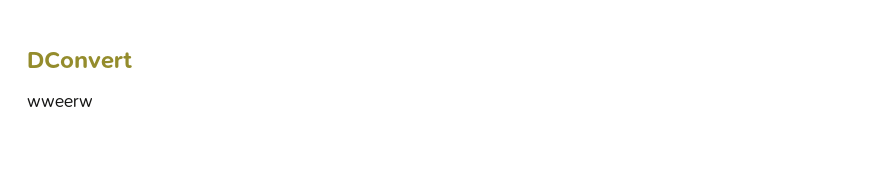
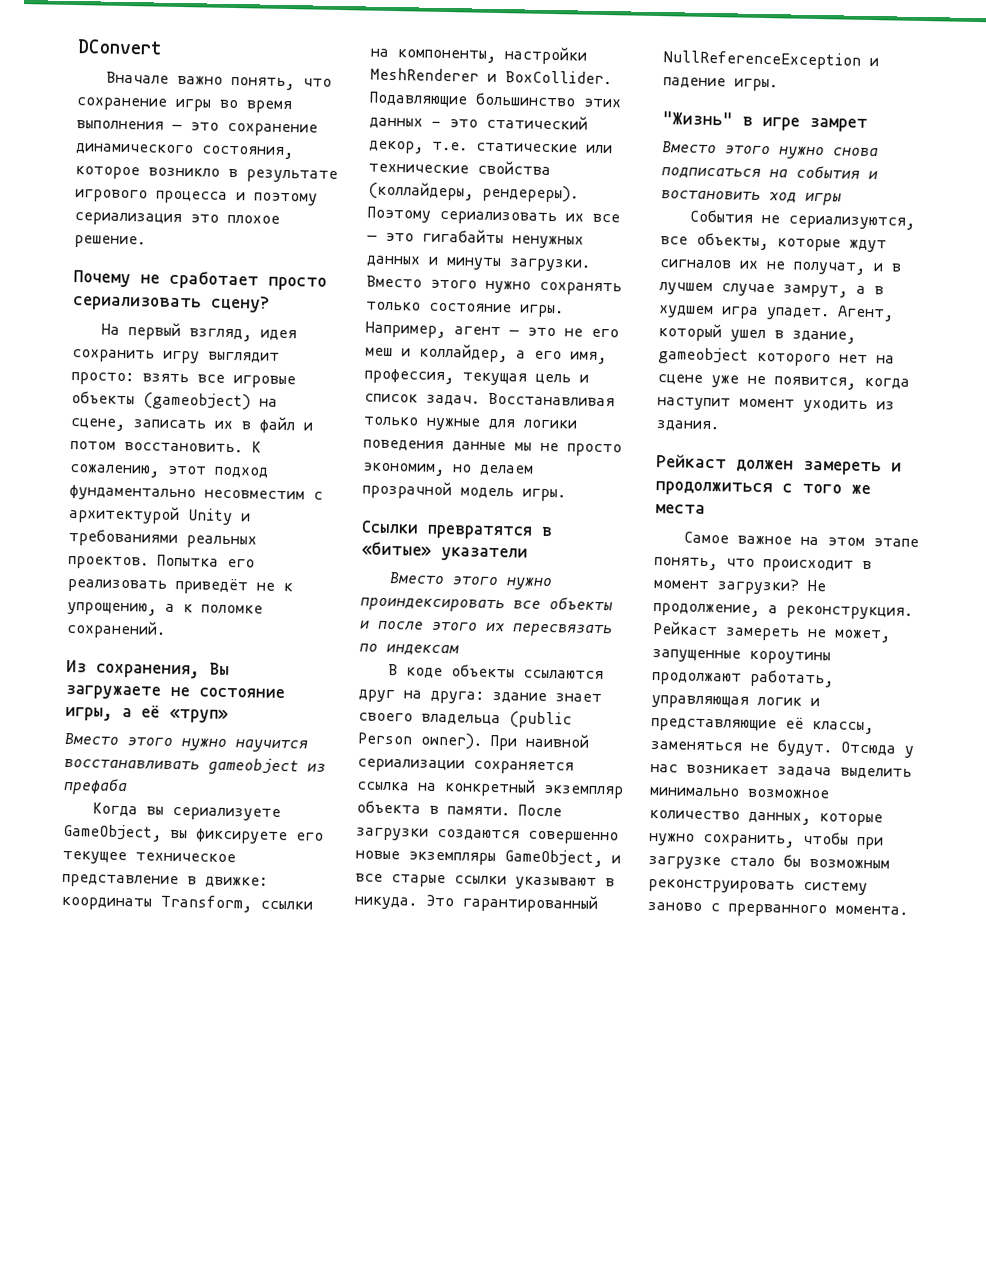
- wweerw
+ Вначале важно понять, что сохранение игры во время выполнения — это сохранение динамического состояния, которое возникло в результате игрового процесса и поэтому сериализация это плохое решение.
+ Почему не сработает просто сериализовать сцену?
+ На первый взгляд, идея сохранить игру выглядит просто: взять все игровые объекты (gameobject) на сцене, записать их в файл и потом восстановить. К сожалению, этот подход фундаментально несовместим с архитектурой Unity и требованиями реальных проектов. Попытка его реализовать приведёт не к упрощению, а к поломке сохранений.
+ Из сохранения, Вы загружаете не состояние игры, а её «труп»
+ Вместо этого нужно научится восстанавливать gameobject из префаба
+ Когда вы сериализуете GameObject, вы фиксируете его текущее техническое представление в движке: координаты Transform, ссылки на компоненты, настройки MeshRenderer и BoxCollider. Подавляющие большинство этих данных - это статический декор, т.е. статические или технические свойства (коллайдеры, рендереры). Поэтому сериализовать их все — это гигабайты ненужных данных и минуты загрузки. Вместо этого нужно сохранять только состояние игры. Например, агент — это не его меш и коллайдер, а его имя, профессия, текущая цель и список задач. Восстанавливая только нужные для логики поведения данные мы не просто экономим, но делаем прозрачной модель игры.
+ Ссылки превратятся в «битые» указатели
+ Вместо этого нужно проиндексировать все объекты и после этого их пересвязать по индексам
+ В коде объекты ссылаются друг на друга: здание знает своего владельца (public Person owner). При наивной сериализации сохраняется ссылка на конкретный экземпляр объекта в памяти. После загрузки создаются совершенно новые экземпляры GameObject, и все старые ссылки указывают в никуда. Это гарантированный NullReferenceException и падение игры.
+ "Жизнь" в игре замрет
+ Вместо этого нужно снова подписаться на события и востановить ход игры
+ События не сериализуются, все объекты, которые ждут сигналов их не получат, и в лучшем случае замрут, а в худшем игра упадет. Агент, который ушел в здание, gameobject которого нет на сцене уже не появится, когда наступит момент уходить из здания.
+ Рейкаст должен замереть и продолжиться с того же места
+ Самое важное на этом этапе понять, что происходит в момент загрузки? Не продолжение, а реконструкция. Рейкаст замереть не может, запущенные короутины продолжают работать, управляющая логик и представляющие её классы, заменяться не будут. Отсюда у нас возникает задача выделить минимально возможное количество данных, которые нужно сохранить, чтобы при загрузке стало бы возможным реконструировать систему заново с прерванного момента.

